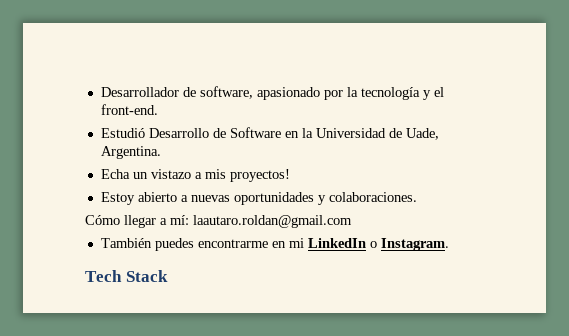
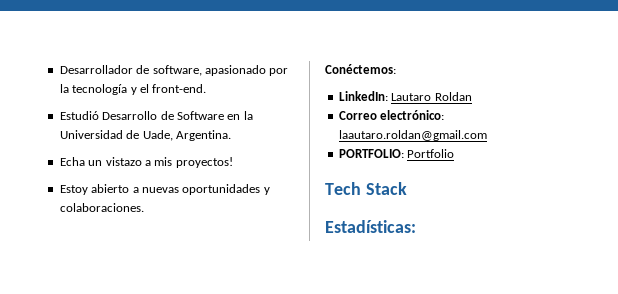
- Cómo llegar a mí: laautaro.roldan@gmail.com
- También puedes encontrarme en mi LinkedIn o Instagram.
+ Conéctemos:
+ LinkedIn: Lautaro Roldan
+ Correo electrónico: laautaro.roldan@gmail.com
+ PORTFOLIO: Portfolio
+ Estadísticas:

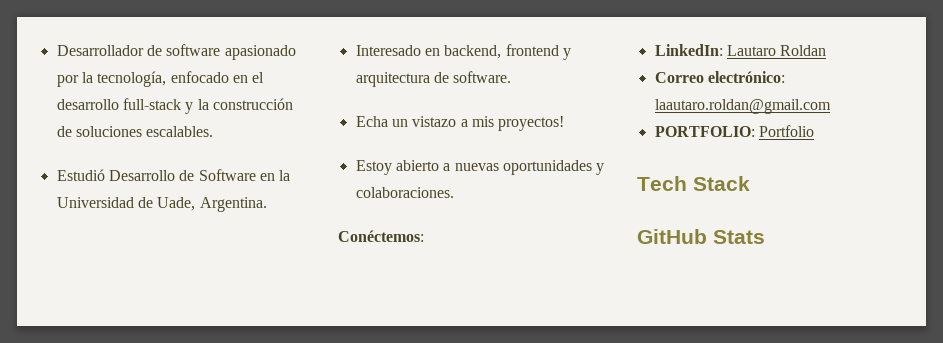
- Desarrollador de software, apasionado por la tecnología y el front-end.
+ Desarrollador de software apasionado por la tecnología, enfocado en el desarrollo full-stack y la construcción de soluciones escalables.
+ Interesado en backend, frontend y arquitectura de software.
- Estadísticas:
+ GitHub Stats

